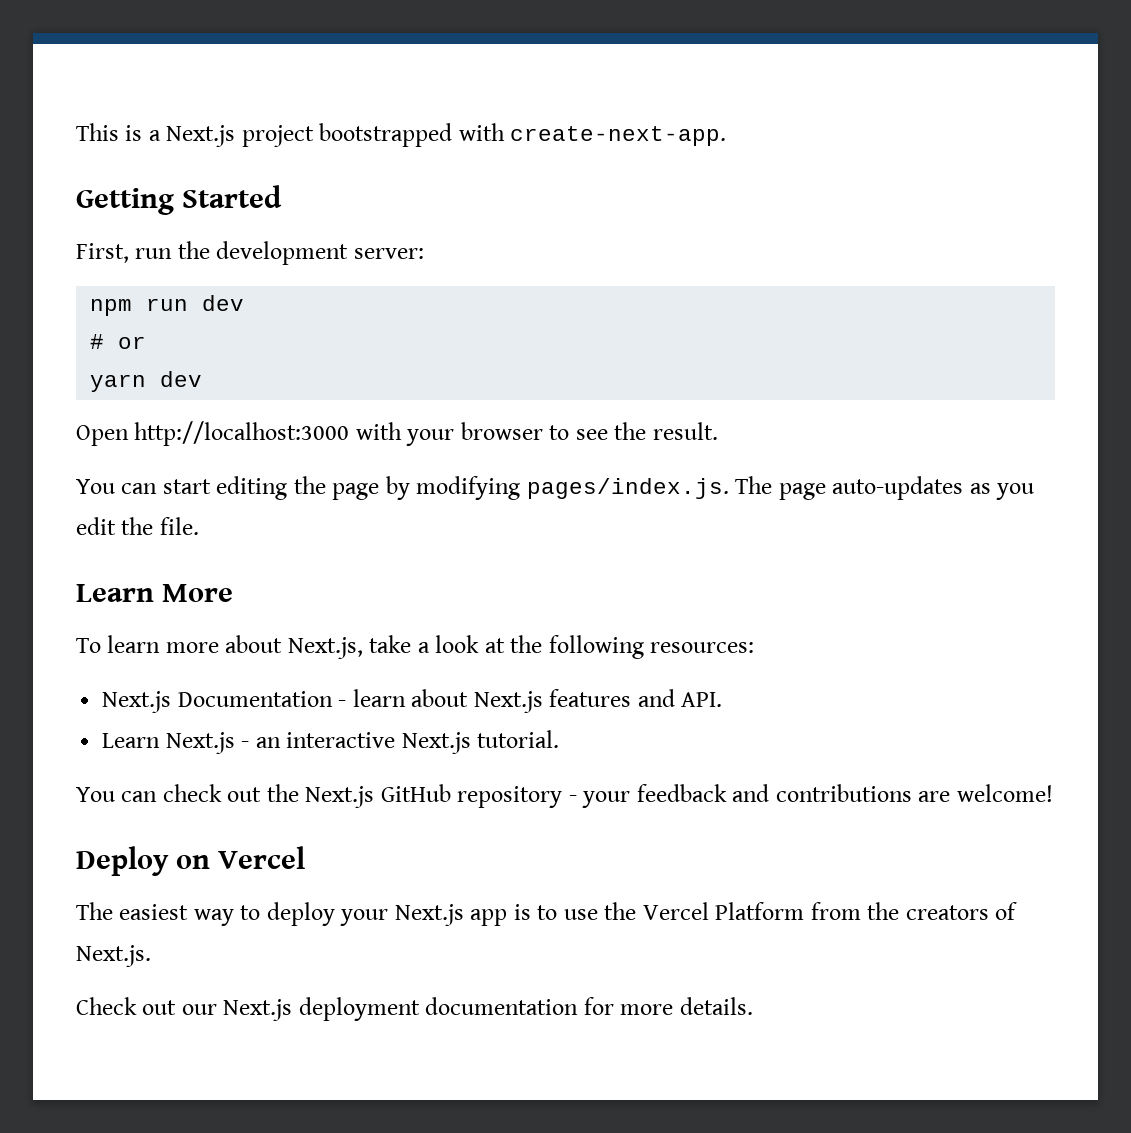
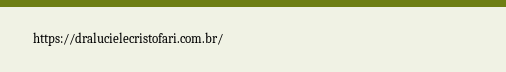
- This is a Next.js project bootstrapped with create-next-app.
- Getting Started
- First, run the development server:
- npm run dev
- # or
- yarn dev
- Open http://localhost:3000 with your browser to see the result.
- You can start editing the page by modifying pages/index.js. The page auto-updates as you edit the file.
- Learn More
- To learn more about Next.js, take a look at the following resources:
- Next.js Documentation - learn about Next.js features and API.
- Learn Next.js - an interactive Next.js tutorial.
- You can check out the Next.js GitHub repository - your feedback and contributions are welcome!
- Deploy on Vercel
- The easiest way to deploy your Next.js app is to use the Vercel Platform from the creators of Next.js.
- Check out our Next.js deployment documentation for more details.
+ https://dralucielecristofari.com.br/

